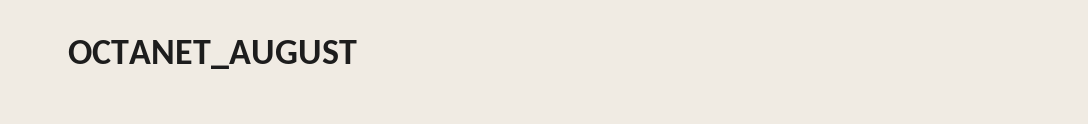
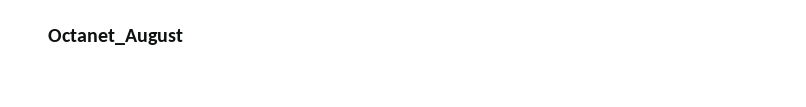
- OCTANET_AUGUST
+ Octanet_August

